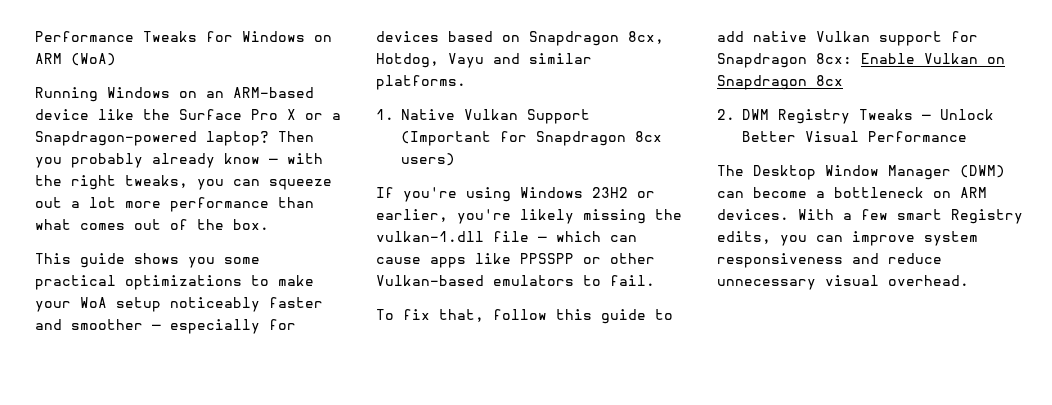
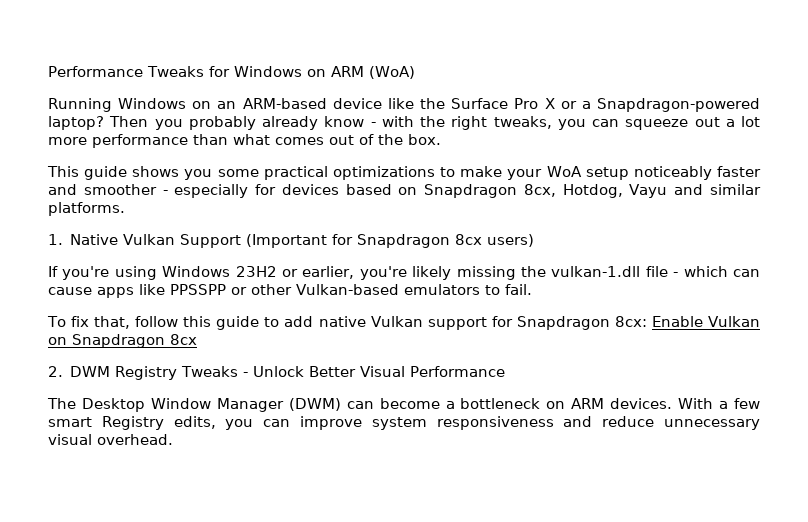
- Then you probably already know — with the right tweaks, you can squeeze out a lot more performance than what comes out of the box.
+ Then you probably already know - with the right tweaks, you can squeeze out a lot more performance than what comes out of the box.
- This guide shows you some practical optimizations to make your WoA setup noticeably faster and smoother — especially for devices based on Snapdragon 8cx, Hotdog, Vayu and similar platforms.
+ This guide shows you some practical optimizations to make your WoA setup noticeably faster and smoother - especially for devices based on Snapdragon 8cx, Hotdog, Vayu and similar platforms.
- If you're using Windows 23H2 or earlier, you're likely missing the vulkan-1.dll file — which can cause apps like PPSSPP or other Vulkan-based emulators to fail.
+ If you're using Windows 23H2 or earlier, you're likely missing the vulkan-1.dll file - which can cause apps like PPSSPP or other Vulkan-based emulators to fail.
- 2. DWM Registry Tweaks — Unlock Better Visual Performance
+ 2. DWM Registry Tweaks - Unlock Better Visual Performance

